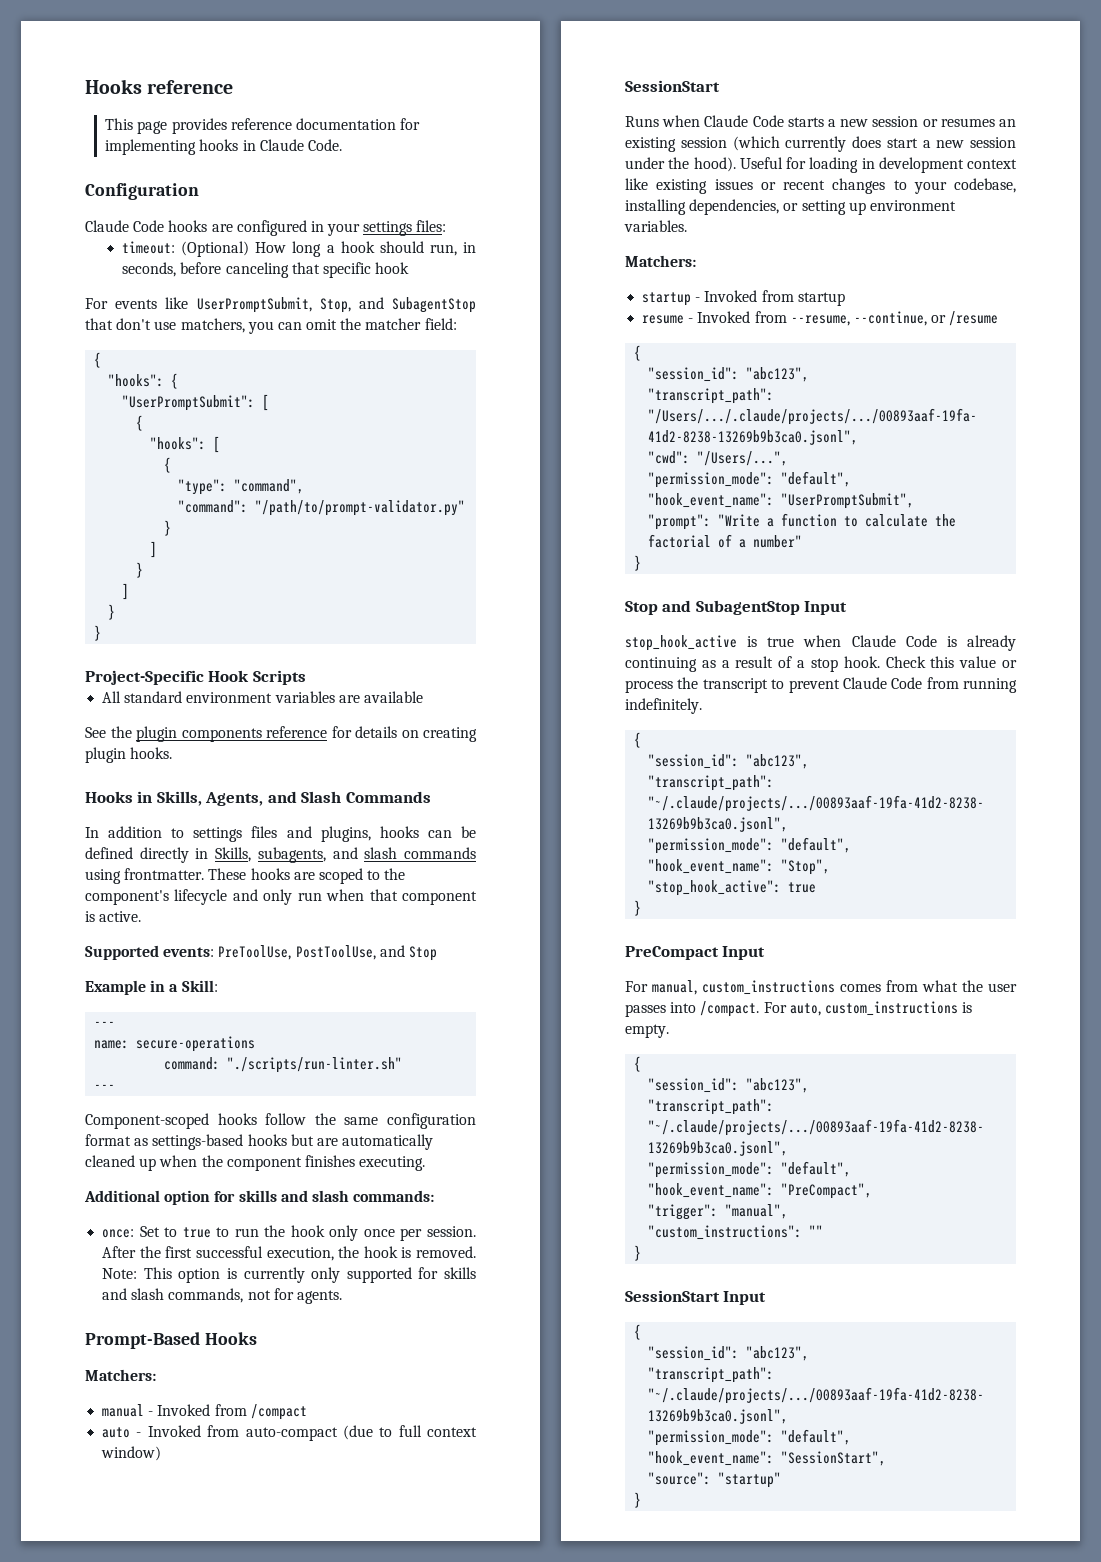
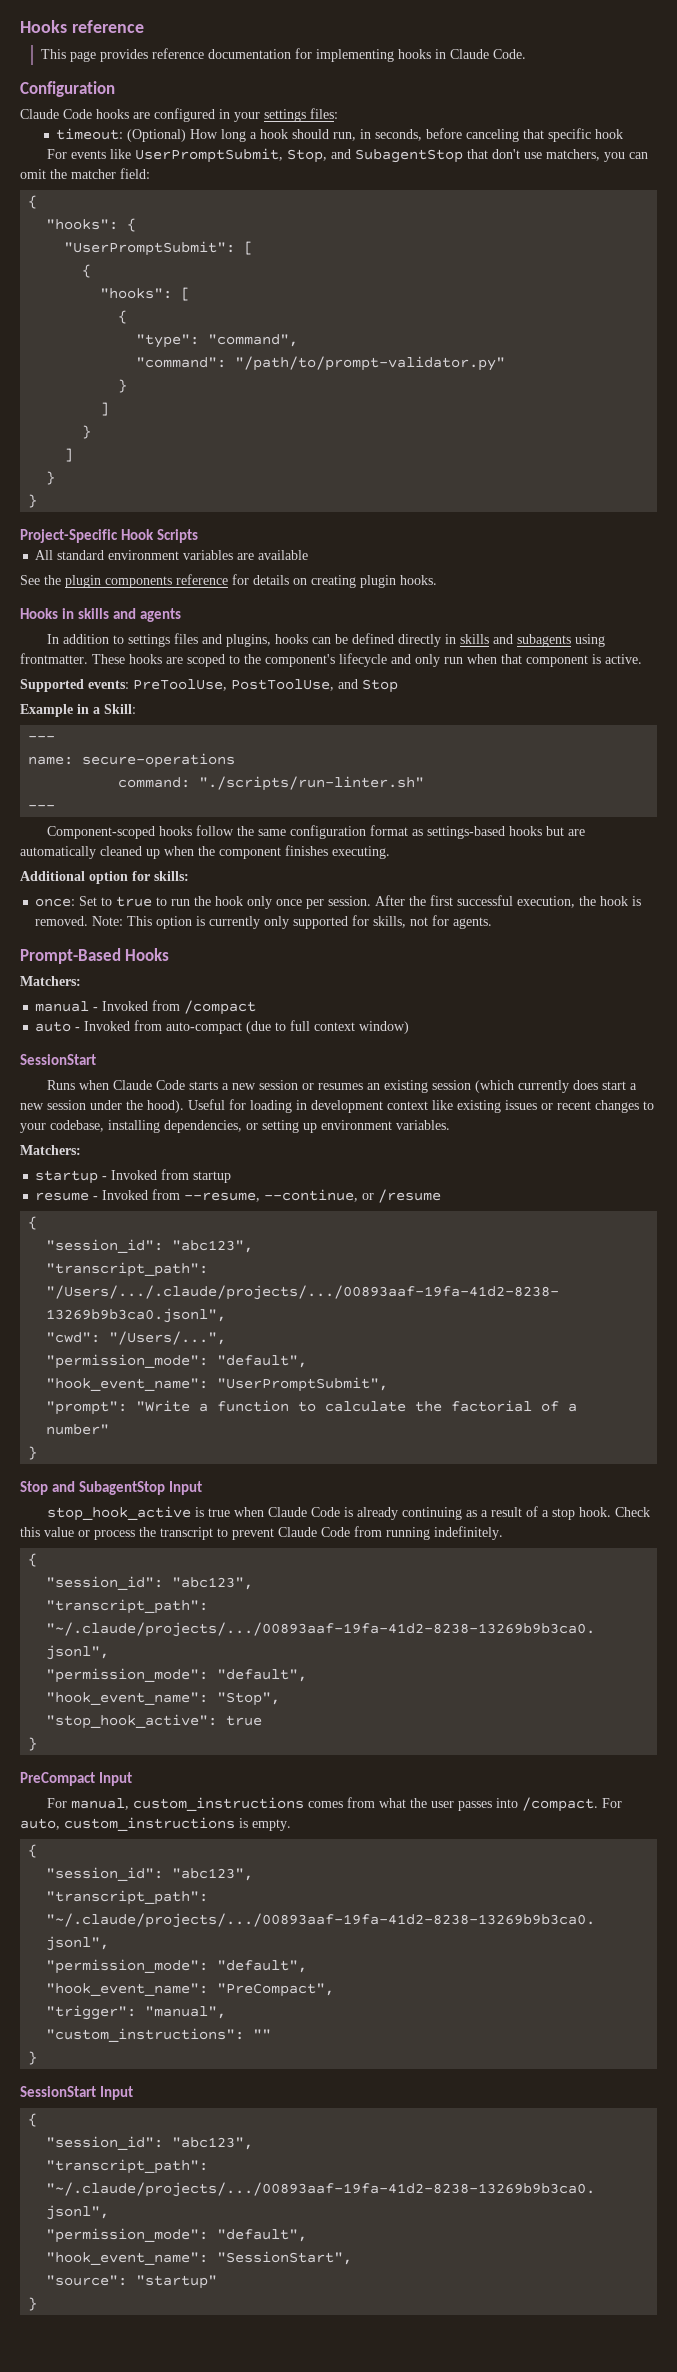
- Hooks in Skills, Agents, and Slash Commands
+ Hooks in skills and agents
- In addition to settings files and plugins, hooks can be defined directly in Skills, subagents, and slash commands using frontmatter.
+ In addition to settings files and plugins, hooks can be defined directly in skills and subagents using frontmatter.
- Additional option for skills and slash commands:
+ Additional option for skills:
- Note: This option is currently only supported for skills and slash commands, not for agents.
+ Note: This option is currently only supported for skills, not for agents.

